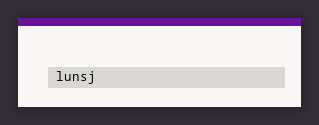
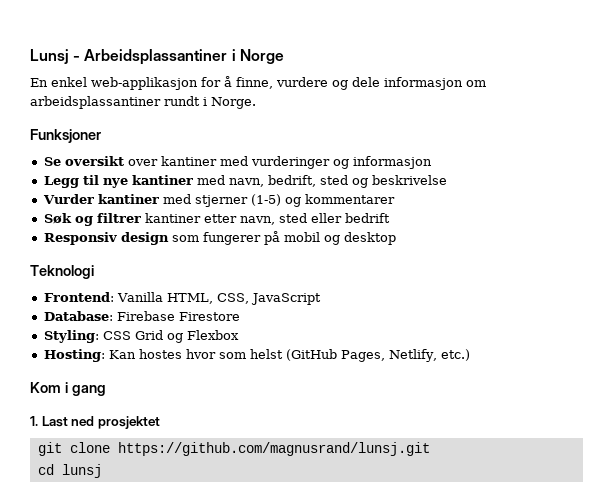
- lunsj
+ Lunsj - Arbeidsplassantiner i Norge
+ En enkel web-applikasjon for å finne, vurdere og dele informasjon om arbeidsplassantiner rundt i Norge.
+ Funksjoner
+ Se oversikt over kantiner med vurderinger og informasjon
+ Legg til nye kantiner med navn, bedrift, sted og beskrivelse
+ Vurder kantiner med stjerner (1-5) og kommentarer
+ Søk og filtrer kantiner etter navn, sted eller bedrift
+ Responsiv design som fungerer på mobil og desktop
+ Teknologi
+ Frontend: Vanilla HTML, CSS, JavaScript
+ Database: Firebase Firestore
+ Styling: CSS Grid og Flexbox
+ Hosting: Kan hostes hvor som helst (GitHub Pages, Netlify, etc.)
+ Kom i gang
+ 1. Last ned prosjektet
+ git clone https://github.com/magnusrand/lunsj.git
+ cd lunsj

